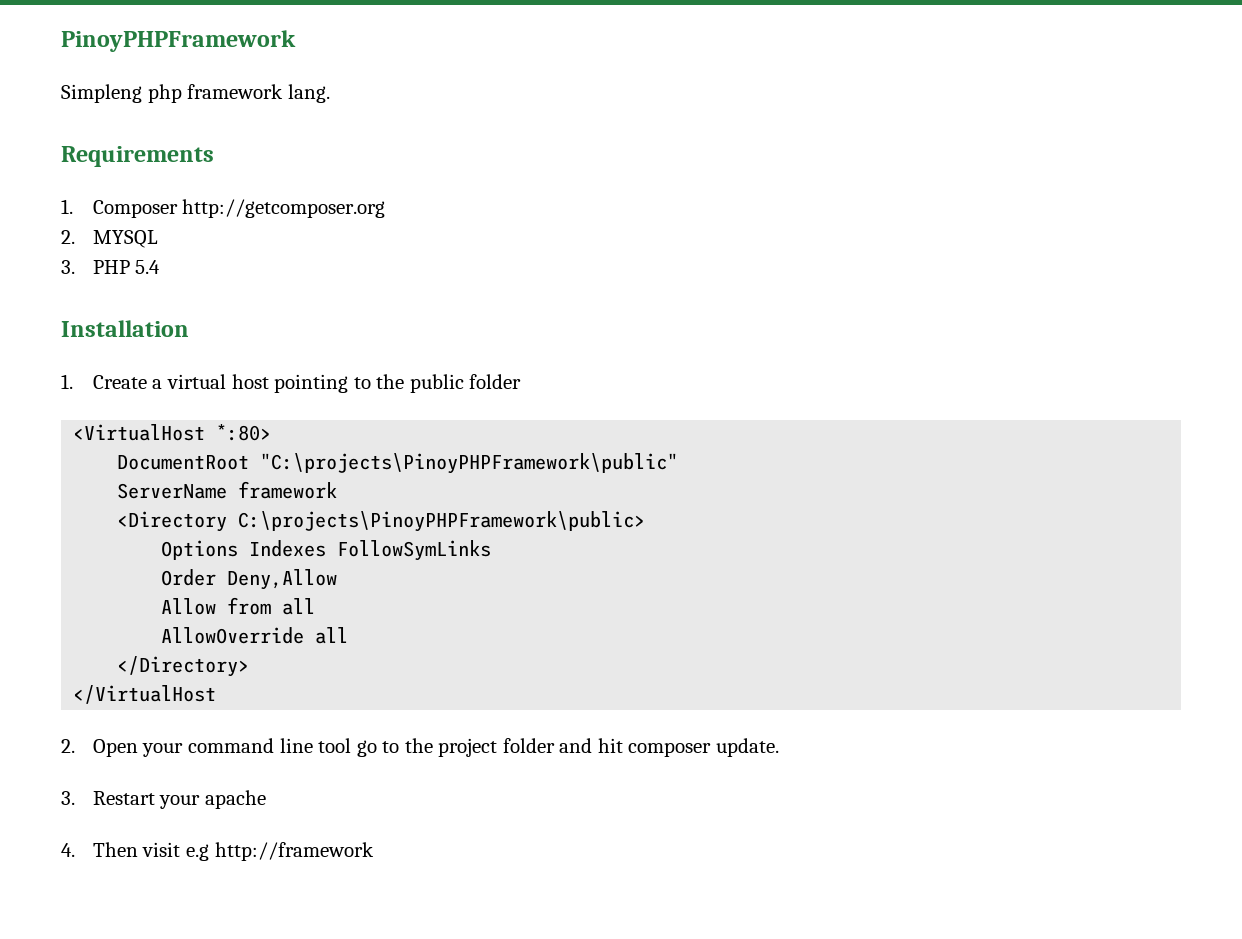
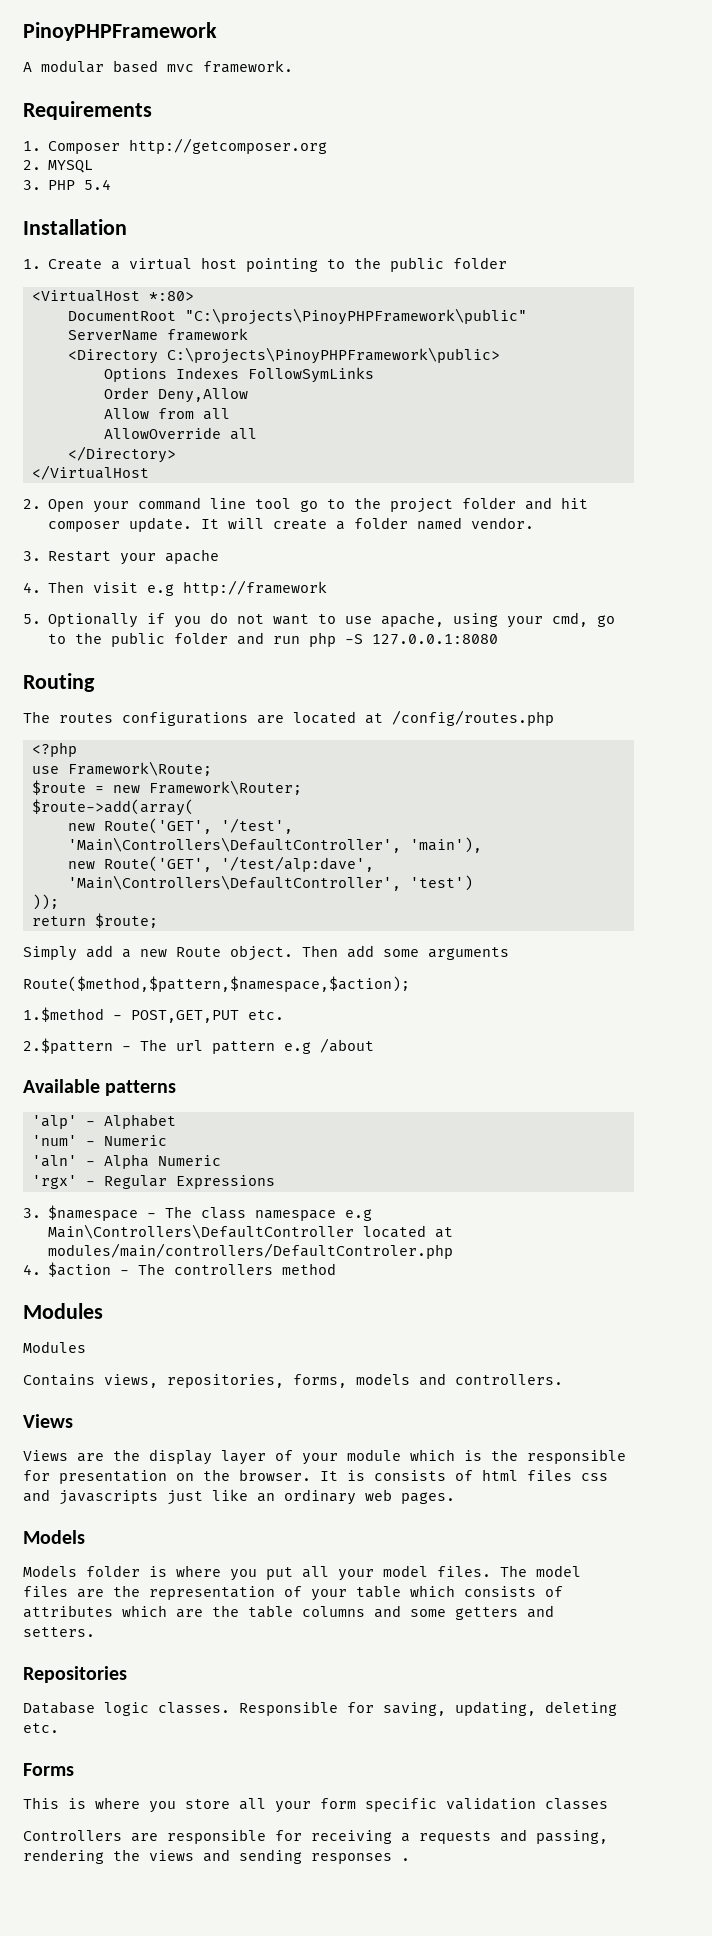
- Simpleng php framework lang.
+ A modular based mvc framework.
+ It will create a folder named vendor.
+ 5. Optionally if you do not want to use apache, using your cmd, go to the public folder and run php -S 127.0.0.1:8080
+ Routing
+ The routes configurations are located at /config/routes.php
+ <?php
+ use Framework\Route;
+ $route = new Framework\Router;
+ $route->add(array(
+ new Route('GET', '/test', 'Main\Controllers\DefaultController', 'main'),
+ new Route('GET', '/test/alp:dave', 'Main\Controllers\DefaultController', 'test')
+ ));
+ return $route;
+ Simply add a new Route object. Then add some arguments
+ Route($method,$pattern,$namespace,$action);
+ 1.$method - POST,GET,PUT etc.
+ 2.$pattern - The url pattern e.g /about
+ Available patterns
+ 'alp' - Alphabet
+ 'num' - Numeric
+ 'aln' - Alpha Numeric
+ 'rgx' - Regular Expressions
+ 3. $namespace - The class namespace e.g Main\Controllers\DefaultController located at modules/main/controllers/DefaultControler.php
+ 4. $action - The controllers method
+ Modules
+ Modules
+ Contains views, repositories, forms, models and controllers.
+ Views
+ Views are the display layer of your module which is the responsible for presentation on the browser. It is consists of html files css and javascripts just like an ordinary web pages.
+ Models
+ Models folder is where you put all your model files. The model files are the representation of your table which consists of attributes which are the table columns and some getters and setters.
+ Repositories
+ Database logic classes. Responsible for saving, updating, deleting etc.
+ Forms
+ This is where you store all your form specific validation classes
+ Controllers are responsible for receiving a requests and passing, rendering the views and sending responses .

